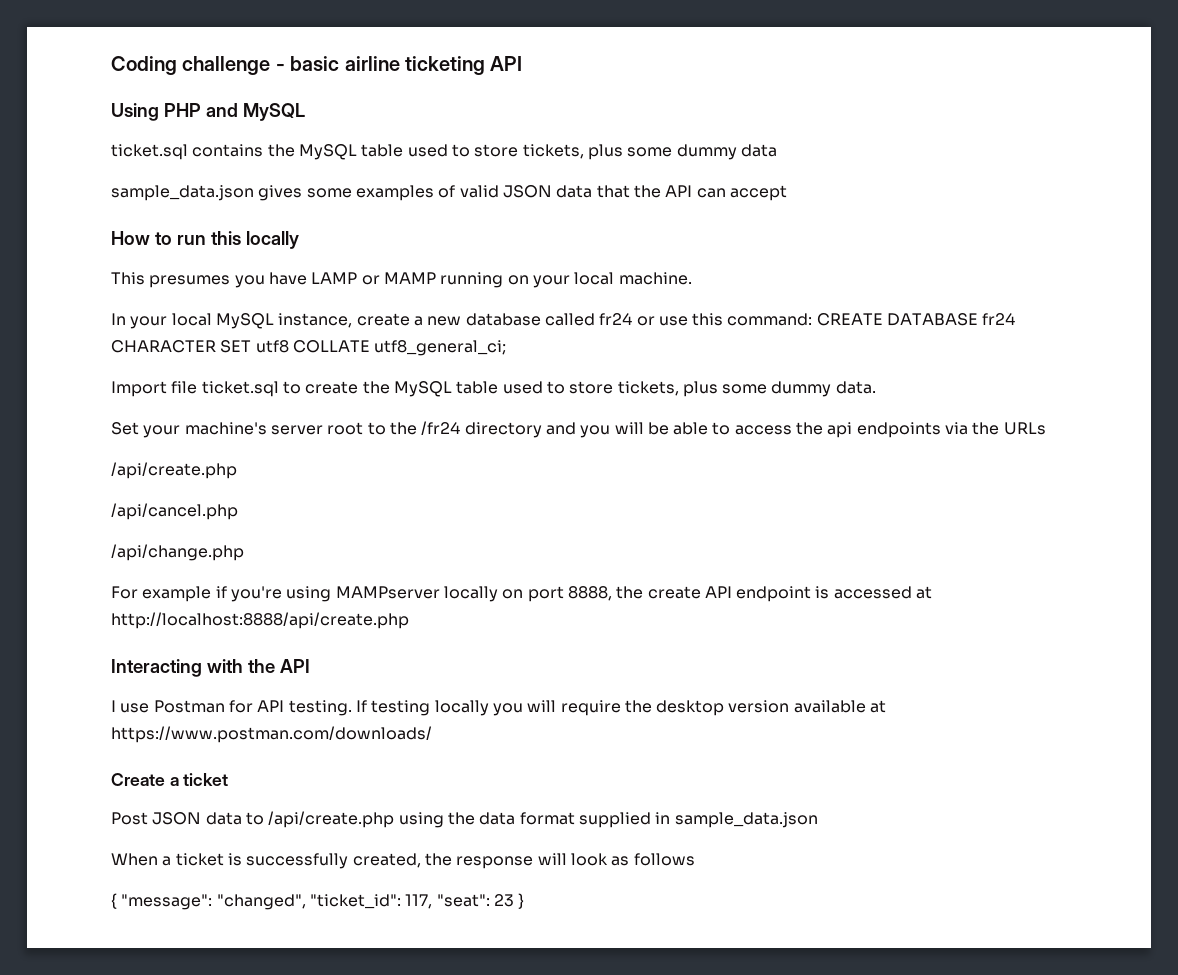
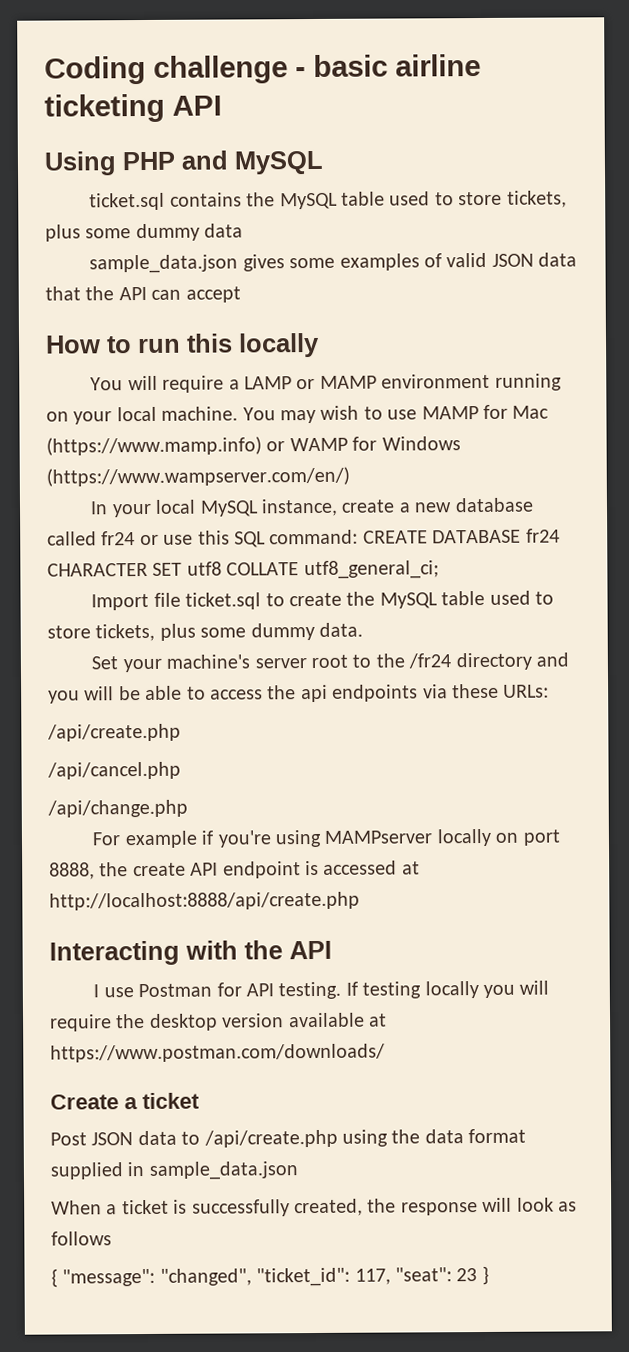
- This presumes you have LAMP or MAMP running on your local machine.
+ You will require a LAMP or MAMP environment running on your local machine. You may wish to use MAMP for Mac (https://www.mamp.info) or WAMP for Windows (https://www.wampserver.com/en/)
- In your local MySQL instance, create a new database called fr24 or use this command: CREATE DATABASE fr24 CHARACTER SET utf8 COLLATE utf8_general_ci;
+ In your local MySQL instance, create a new database called fr24 or use this SQL command: CREATE DATABASE fr24 CHARACTER SET utf8 COLLATE utf8_general_ci;
- Set your machine's server root to the /fr24 directory and you will be able to access the api endpoints via the URLs
+ Set your machine's server root to the /fr24 directory and you will be able to access the api endpoints via these URLs:

